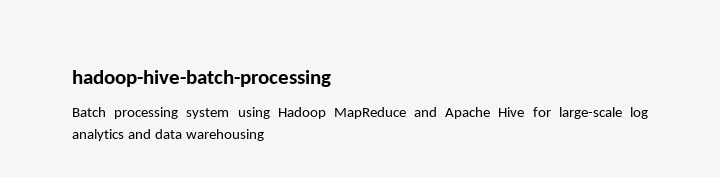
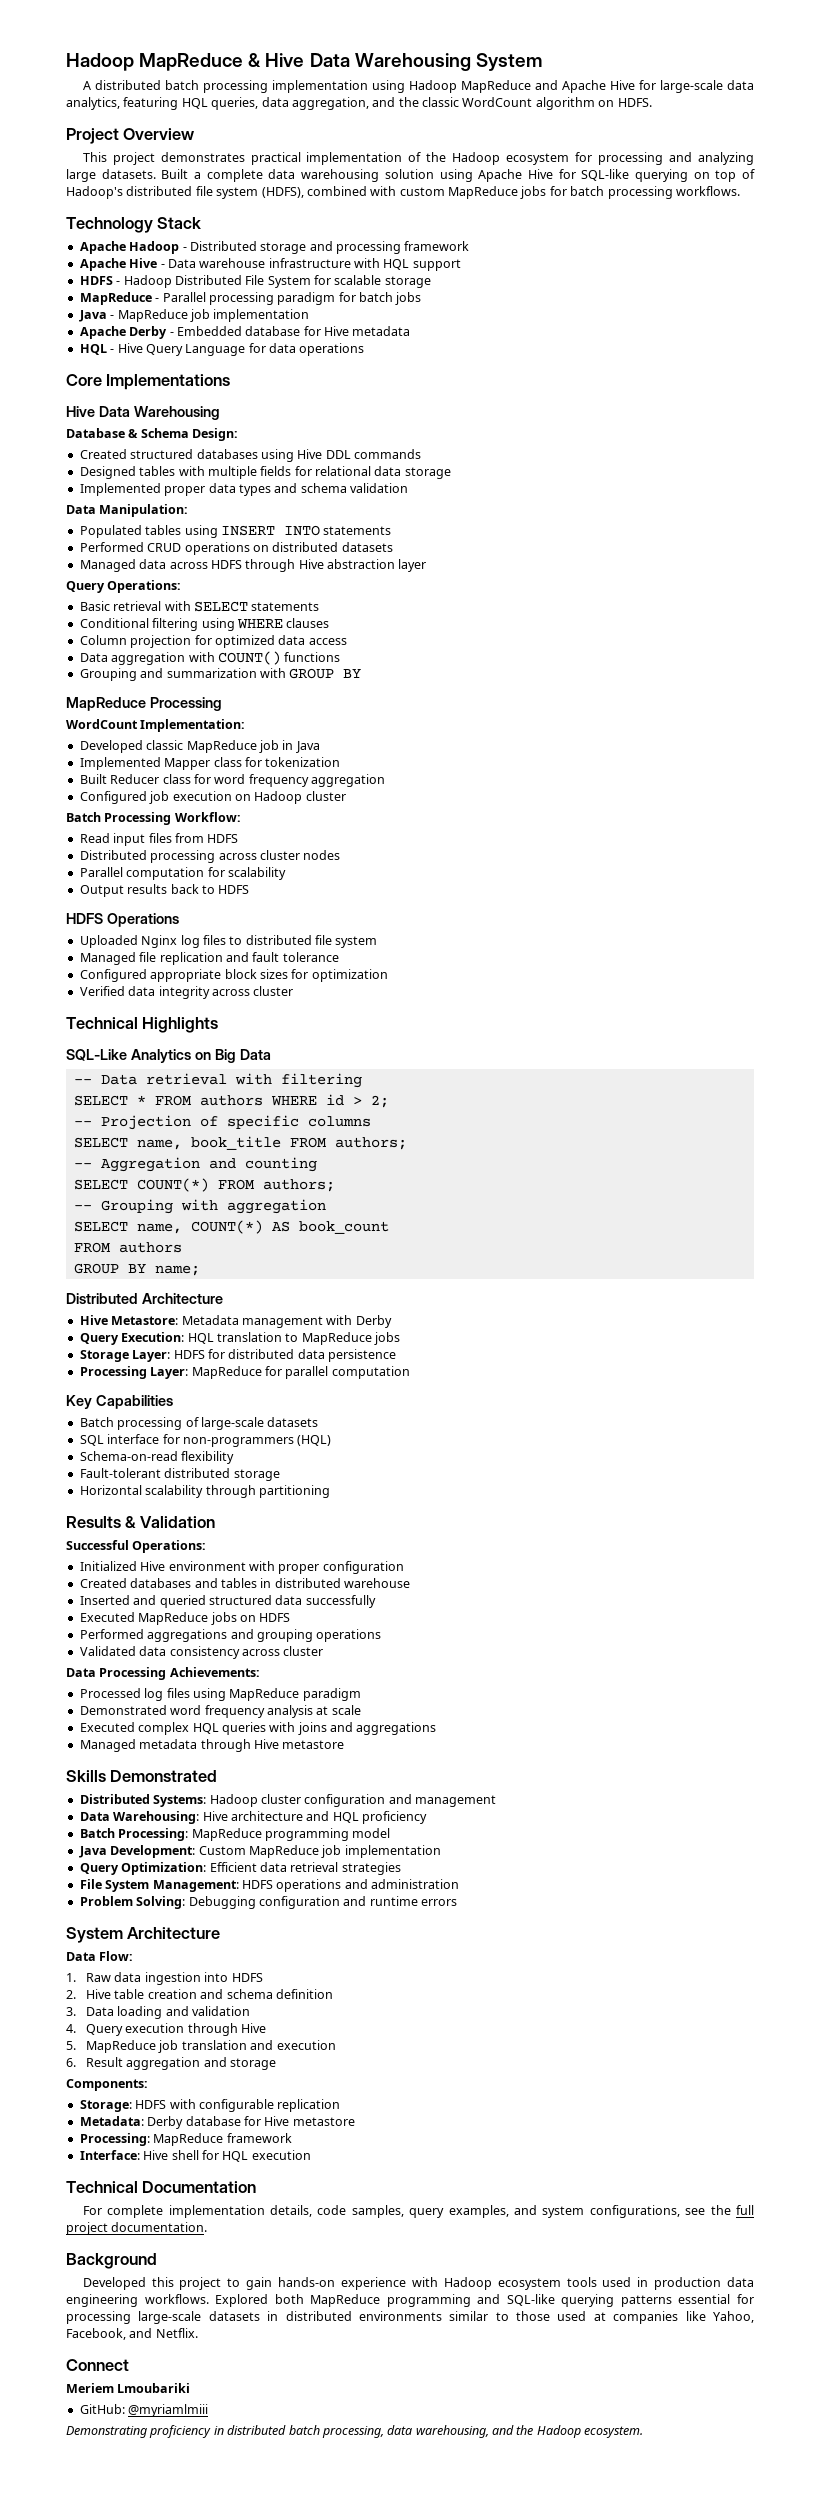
- hadoop-hive-batch-processing
- Batch processing system using Hadoop MapReduce and Apache Hive for large-scale log analytics and data warehousing
+ Hadoop MapReduce & Hive Data Warehousing System
+ A distributed batch processing implementation using Hadoop MapReduce and Apache Hive for large-scale data analytics, featuring HQL queries, data aggregation, and the classic WordCount algorithm on HDFS.
+ Project Overview
+ This project demonstrates practical implementation of the Hadoop ecosystem for processing and analyzing large datasets. Built a complete data warehousing solution using Apache Hive for SQL-like querying on top of Hadoop's distributed file system (HDFS), combined with custom MapReduce jobs for batch processing workflows.
+ Technology Stack
+ Apache Hadoop - Distributed storage and processing framework
+ Apache Hive - Data warehouse infrastructure with HQL support
+ HDFS - Hadoop Distributed File System for scalable storage
+ MapReduce - Parallel processing paradigm for batch jobs
+ Java - MapReduce job implementation
+ Apache Derby - Embedded database for Hive metadata
+ HQL - Hive Query Language for data operations
+ Core Implementations
+ Hive Data Warehousing
+ Database & Schema Design:
+ Created structured databases using Hive DDL commands
+ Designed tables with multiple fields for relational data storage
+ Implemented proper data types and schema validation
+ Data Manipulation:
+ Populated tables using INSERT INTO statements
+ Performed CRUD operations on distributed datasets
+ Managed data across HDFS through Hive abstraction layer
+ Query Operations:
+ Basic retrieval with SELECT statements
+ Conditional filtering using WHERE clauses
+ Column projection for optimized data access
+ Data aggregation with COUNT() functions
+ Grouping and summarization with GROUP BY
+ MapReduce Processing
+ WordCount Implementation:
+ Developed classic MapReduce job in Java
+ Implemented Mapper class for tokenization
+ Built Reducer class for word frequency aggregation
+ Configured job execution on Hadoop cluster
+ Batch Processing Workflow:
+ Read input files from HDFS
+ Distributed processing across cluster nodes
+ Parallel computation for scalability
+ Output results back to HDFS
+ HDFS Operations
+ Uploaded Nginx log files to distributed file system
+ Managed file replication and fault tolerance
+ Configured appropriate block sizes for optimization
+ Verified data integrity across cluster
+ Technical Highlights
+ SQL-Like Analytics on Big Data
+ -- Data retrieval with filtering
+ SELECT * FROM authors WHERE id > 2;
+ -- Projection of specific columns
+ SELECT name, book_title FROM authors;
+ -- Aggregation and counting
+ SELECT COUNT(*) FROM authors;
+ -- Grouping with aggregation
+ SELECT name, COUNT(*) AS book_count
+ FROM authors
+ GROUP BY name;
+ Distributed Architecture
+ Hive Metastore: Metadata management with Derby
+ Query Execution: HQL translation to MapReduce jobs
+ Storage Layer: HDFS for distributed data persistence
+ Processing Layer: MapReduce for parallel computation
+ Key Capabilities
+ Batch processing of large-scale datasets
+ SQL interface for non-programmers (HQL)
+ Schema-on-read flexibility
+ Fault-tolerant distributed storage
+ Horizontal scalability through partitioning
+ Results & Validation
+ Successful Operations:
+ Initialized Hive environment with proper configuration
+ Created databases and tables in distributed warehouse
+ Inserted and queried structured data successfully
+ Executed MapReduce jobs on HDFS
+ Performed aggregations and grouping operations
+ Validated data consistency across cluster
+ Data Processing Achievements:
+ Processed log files using MapReduce paradigm
+ Demonstrated word frequency analysis at scale
+ Executed complex HQL queries with joins and aggregations
+ Managed metadata through Hive metastore
+ Skills Demonstrated
+ Distributed Systems: Hadoop cluster configuration and management
+ Data Warehousing: Hive architecture and HQL proficiency
+ Batch Processing: MapReduce programming model
+ Java Development: Custom MapReduce job implementation
+ Query Optimization: Efficient data retrieval strategies
+ File System Management: HDFS operations and administration
+ Problem Solving: Debugging configuration and runtime errors
+ System Architecture
+ Data Flow:
+ 1. Raw data ingestion into HDFS
+ 2. Hive table creation and schema definition
+ 3. Data loading and validation
+ 4. Query execution through Hive
+ 5. MapReduce job translation and execution
+ 6. Result aggregation and storage
+ Components:
+ Storage: HDFS with configurable replication
+ Metadata: Derby database for Hive metastore
+ Processing: MapReduce framework
+ Interface: Hive shell for HQL execution
+ Technical Documentation
+ For complete implementation details, code samples, query examples, and system configurations, see the full project documentation.
+ Background
+ Developed this project to gain hands-on experience with Hadoop ecosystem tools used in production data engineering workflows. Explored both MapReduce programming and SQL-like querying patterns essential for processing large-scale datasets in distributed environments similar to those used at companies like Yahoo, Facebook, and Netflix.
+ Connect
+ Meriem Lmoubariki
+ GitHub: @myriamlmiii
+ Demonstrating proficiency in distributed batch processing, data warehousing, and the Hadoop ecosystem.

